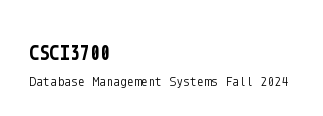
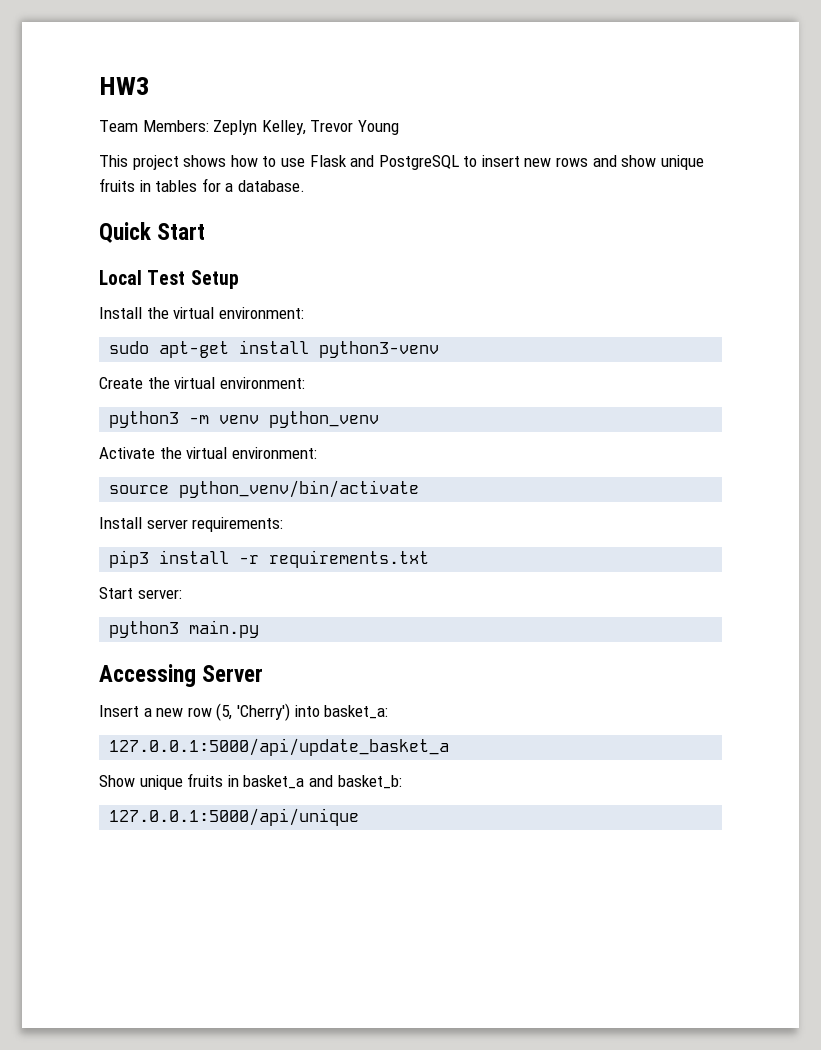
- CSCI3700
- Database Management Systems Fall 2024
+ HW3
+ Team Members: Zeplyn Kelley, Trevor Young
+ This project shows how to use Flask and PostgreSQL to insert new rows and show unique fruits in tables for a database.
+ Quick Start
+ Local Test Setup
+ Install the virtual environment:
+ sudo apt-get install python3-venv
+ Create the virtual environment:
+ python3 -m venv python_venv
+ Activate the virtual environment:
+ source python_venv/bin/activate
+ Install server requirements:
+ pip3 install -r requirements.txt
+ Start server:
+ python3 main.py
+ Accessing Server
+ Insert a new row (5, 'Cherry') into basket_a:
+ 127.0.0.1:5000/api/update_basket_a
+ Show unique fruits in basket_a and basket_b:
+ 127.0.0.1:5000/api/unique

